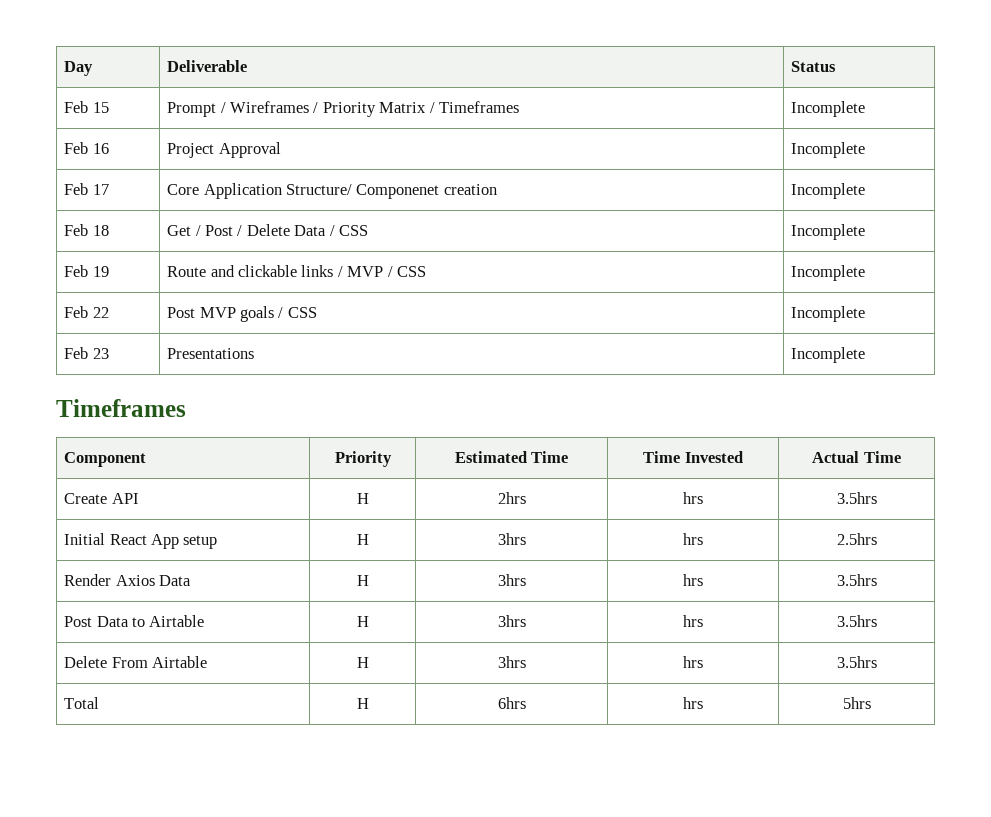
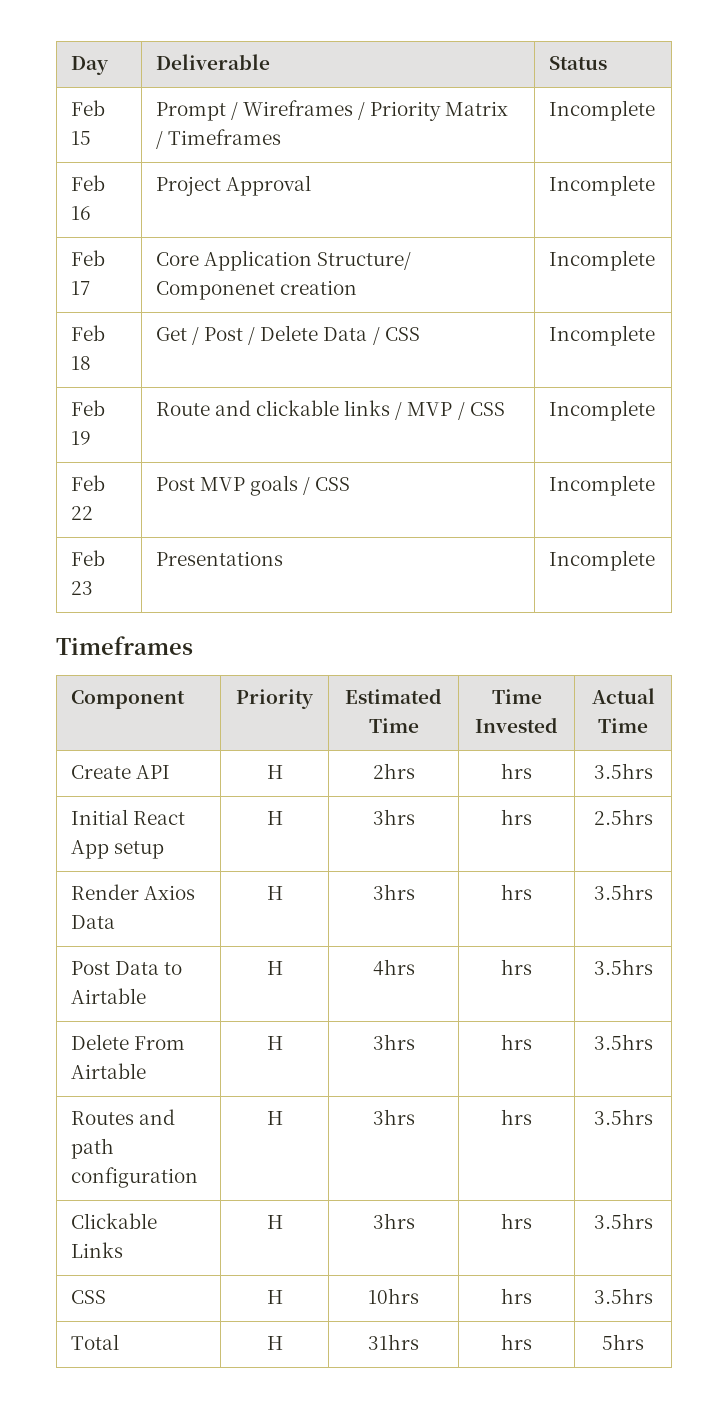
- Post Data to Airtable | H | 3hrs | hrs | 3.5hrs
+ Post Data to Airtable | H | 4hrs | hrs | 3.5hrs
+ Routes and path configuration | H | 3hrs | hrs | 3.5hrs
+ Clickable Links | H | 3hrs | hrs | 3.5hrs
+ CSS | H | 10hrs | hrs | 3.5hrs
- Total | H | 6hrs | hrs | 5hrs
+ Total | H | 31hrs | hrs | 5hrs

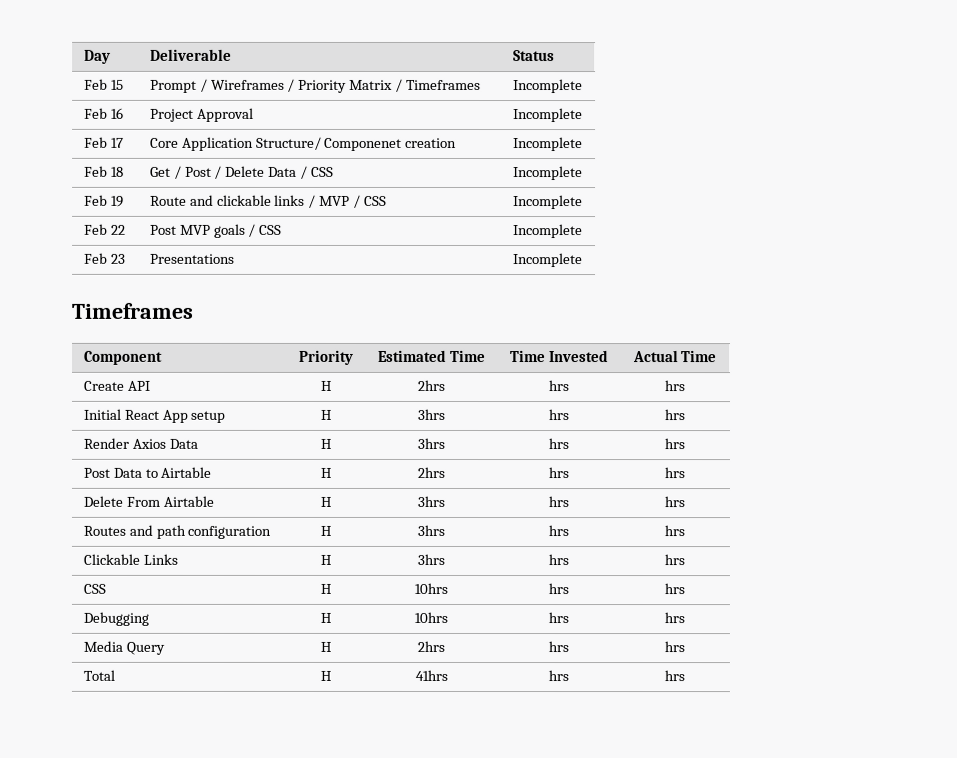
- Create API | H | 2hrs | hrs | 3.5hrs
+ Create API | H | 2hrs | hrs | hrs
- Initial React App setup | H | 3hrs | hrs | 2.5hrs
+ Initial React App setup | H | 3hrs | hrs | hrs
- Render Axios Data | H | 3hrs | hrs | 3.5hrs
+ Render Axios Data | H | 3hrs | hrs | hrs
- Post Data to Airtable | H | 4hrs | hrs | 3.5hrs
+ Post Data to Airtable | H | 2hrs | hrs | hrs
- Delete From Airtable | H | 3hrs | hrs | 3.5hrs
+ Delete From Airtable | H | 3hrs | hrs | hrs
- Routes and path configuration | H | 3hrs | hrs | 3.5hrs
+ Routes and path configuration | H | 3hrs | hrs | hrs
- Clickable Links | H | 3hrs | hrs | 3.5hrs
+ Clickable Links | H | 3hrs | hrs | hrs
- CSS | H | 10hrs | hrs | 3.5hrs
+ CSS | H | 10hrs | hrs | hrs
+ Debugging | H | 10hrs | hrs | hrs
+ Media Query | H | 2hrs | hrs | hrs
- Total | H | 31hrs | hrs | 5hrs
+ Total | H | 41hrs | hrs | hrs

